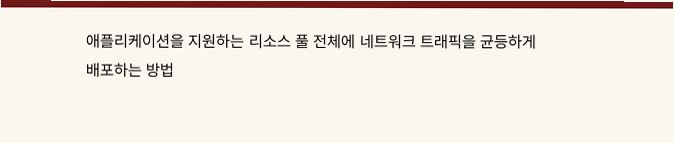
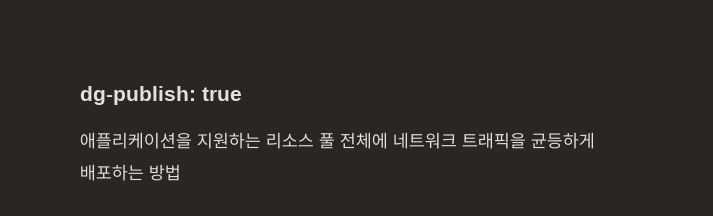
+ dg-publish: true

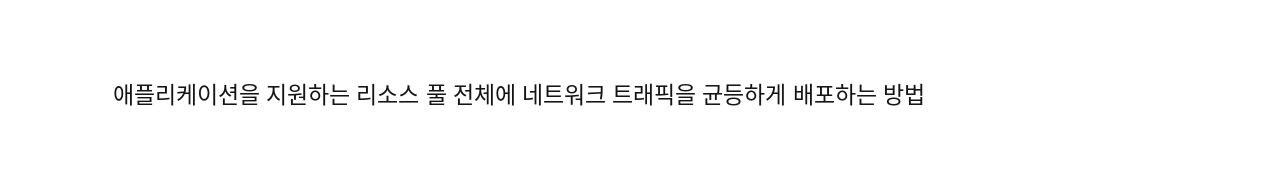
- dg-publish: true

